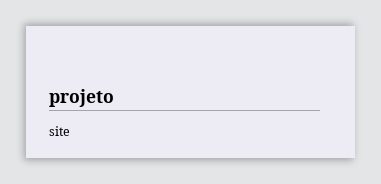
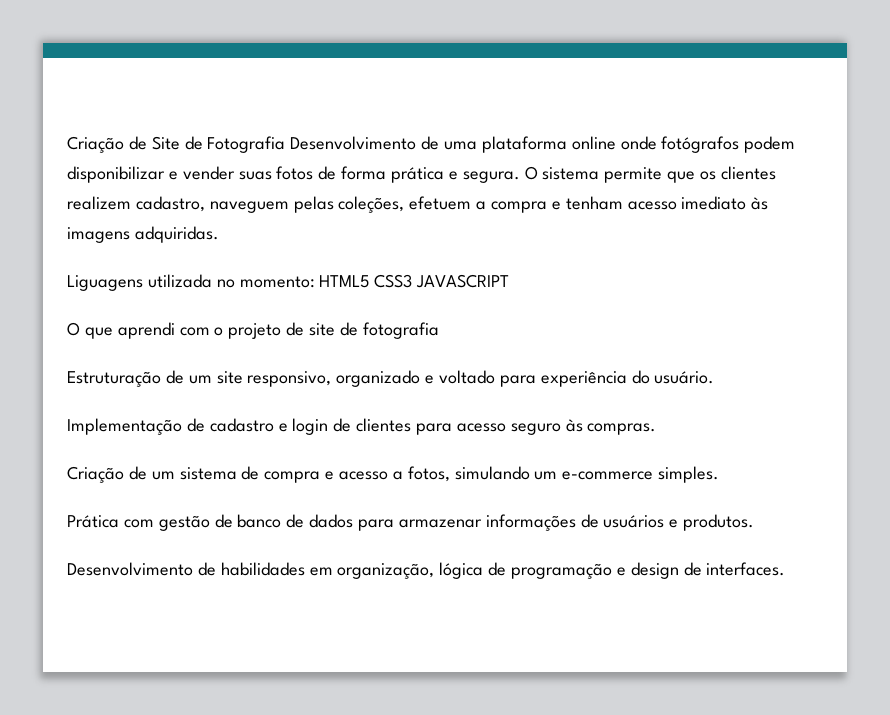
- projeto
- site
+ Criação de Site de Fotografia Desenvolvimento de uma plataforma online onde fotógrafos podem disponibilizar e vender suas fotos de forma prática e segura. O sistema permite que os clientes realizem cadastro, naveguem pelas coleções, efetuem a compra e tenham acesso imediato às imagens adquiridas.
+ Liguagens utilizada no momento: HTML5 CSS3 JAVASCRIPT
+ O que aprendi com o projeto de site de fotografia
+ Estruturação de um site responsivo, organizado e voltado para experiência do usuário.
+ Implementação de cadastro e login de clientes para acesso seguro às compras.
+ Criação de um sistema de compra e acesso a fotos, simulando um e-commerce simples.
+ Prática com gestão de banco de dados para armazenar informações de usuários e produtos.
+ Desenvolvimento de habilidades em organização, lógica de programação e design de interfaces.

